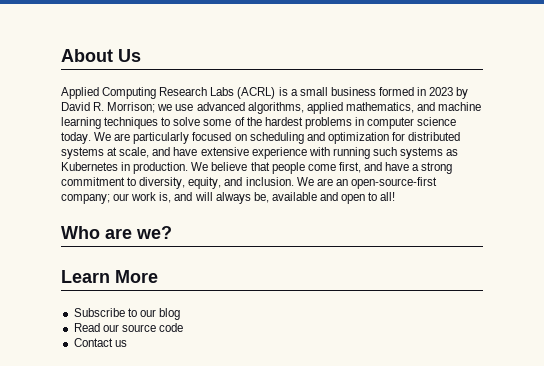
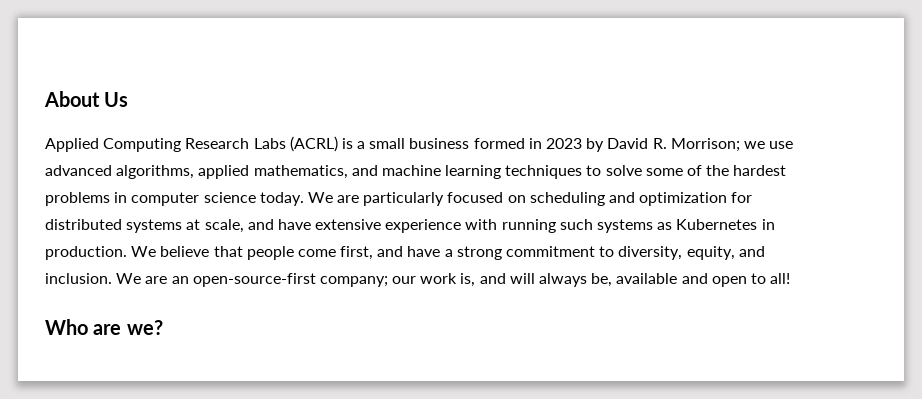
- Learn More
- Subscribe to our blog
- Read our source code
- Contact us

